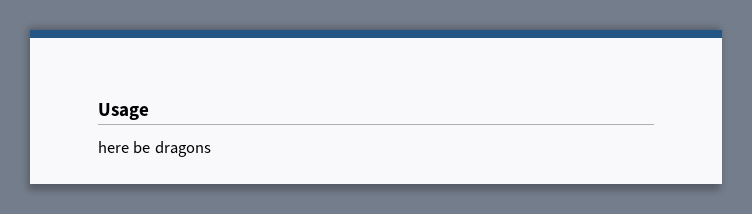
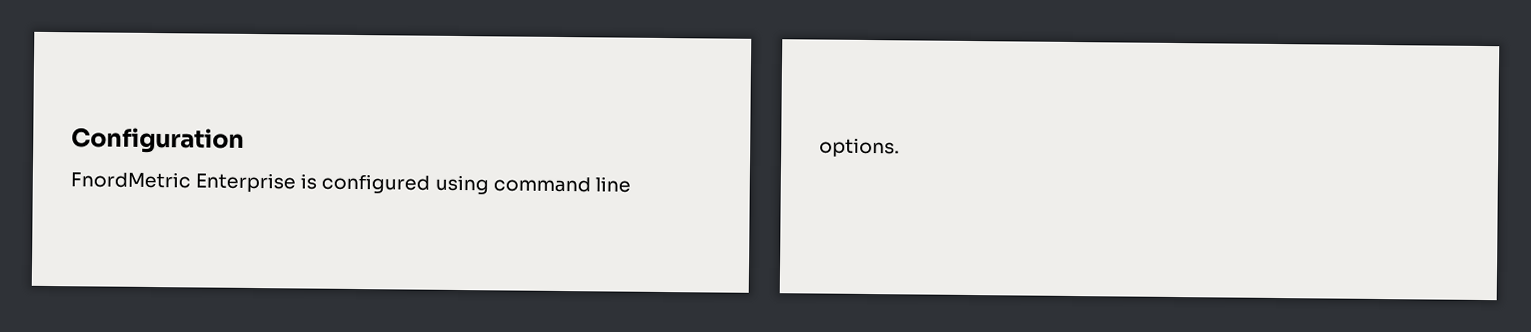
- Usage
- here be dragons
+ Configuration
+ FnordMetric Enterprise is configured using command line options.

